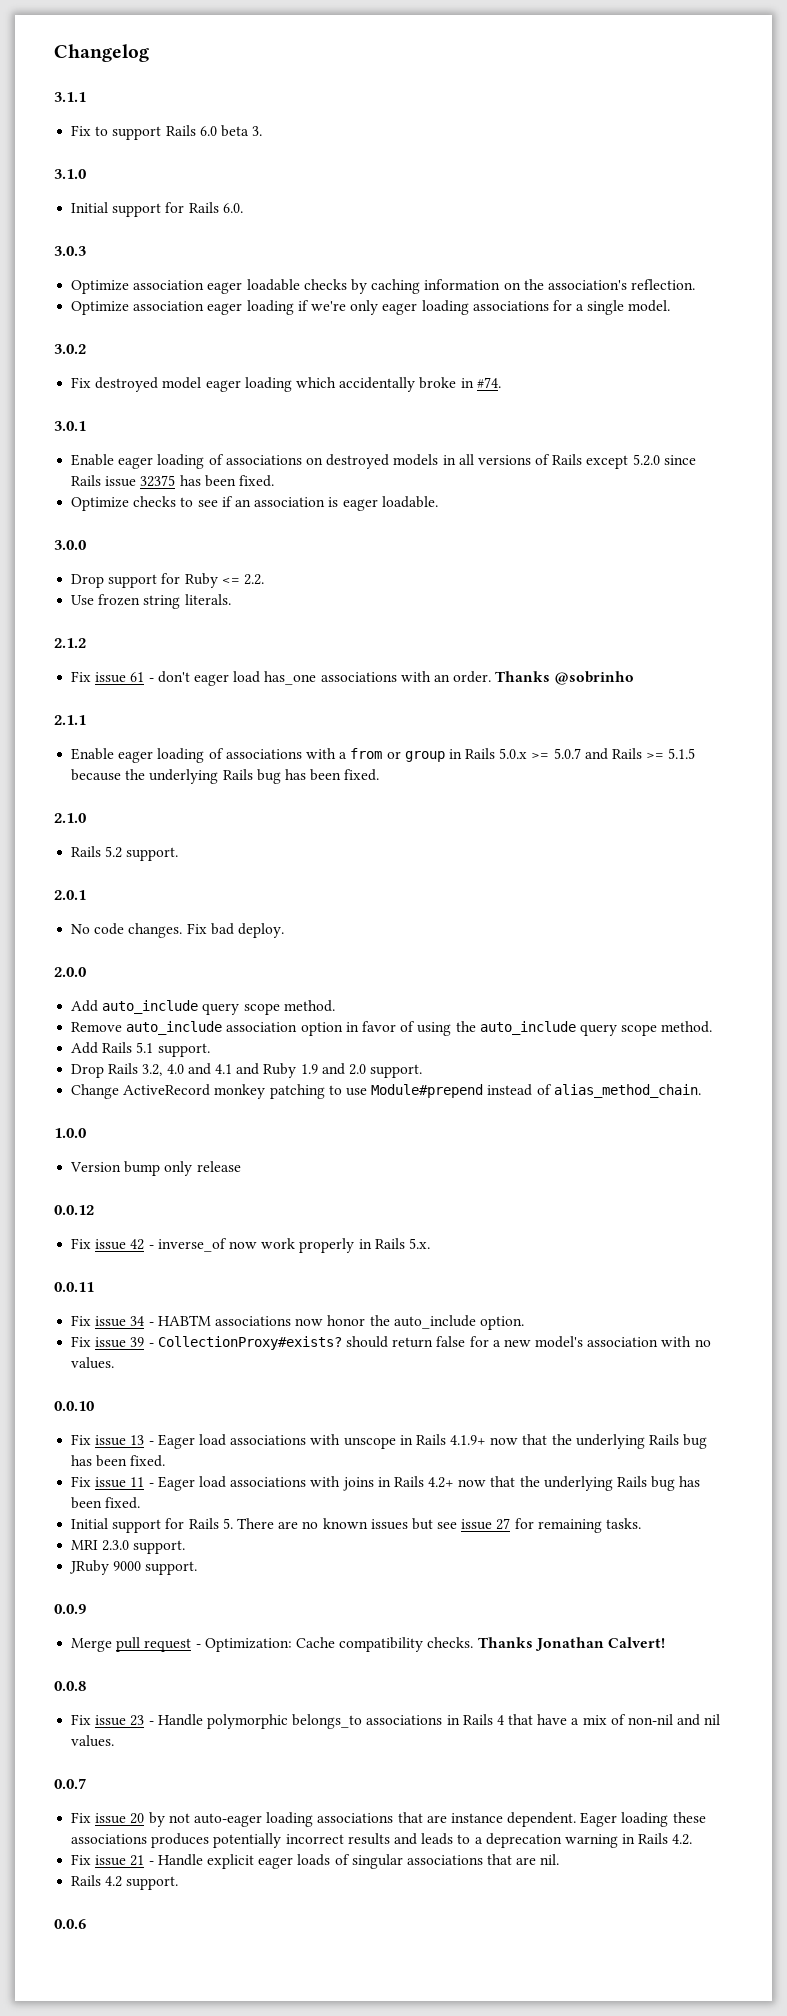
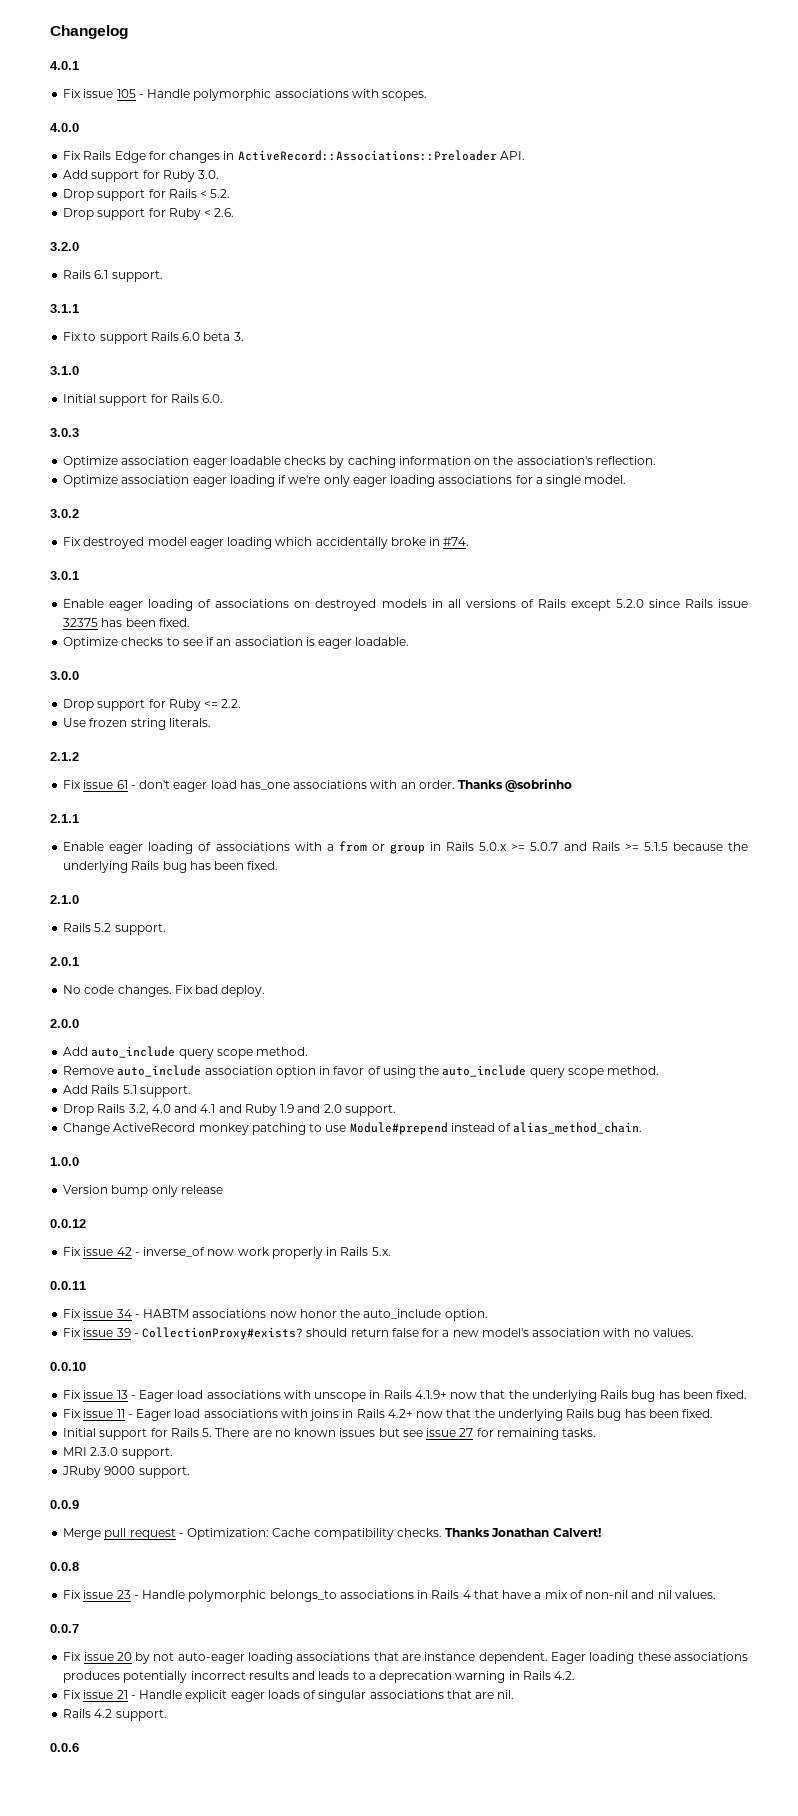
+ 4.0.1
+ Fix issue 105 - Handle polymorphic associations with scopes.
+ 4.0.0
+ Fix Rails Edge for changes in ActiveRecord::Associations::Preloader API.
+ Add support for Ruby 3.0.
+ Drop support for Rails < 5.2.
+ Drop support for Ruby < 2.6.
+ 3.2.0
+ Rails 6.1 support.

